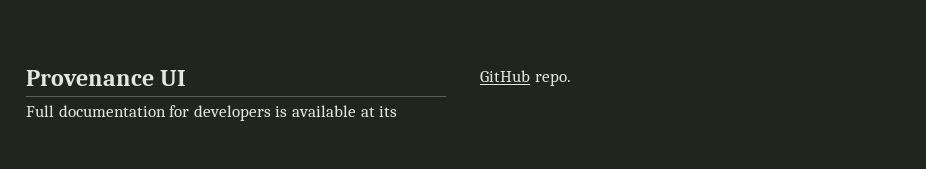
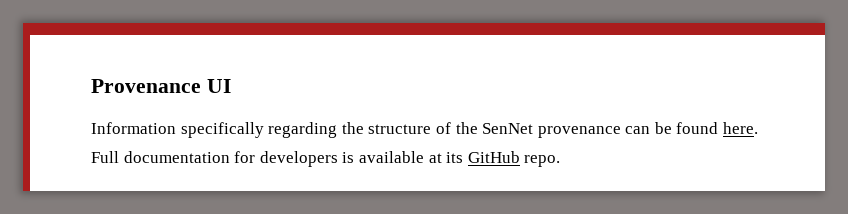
+ Information specifically regarding the structure of the SenNet provenance can be found here.

